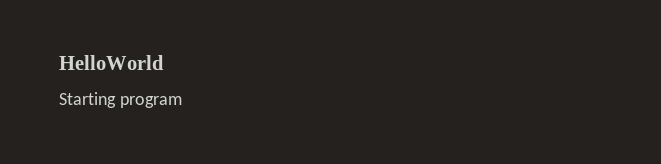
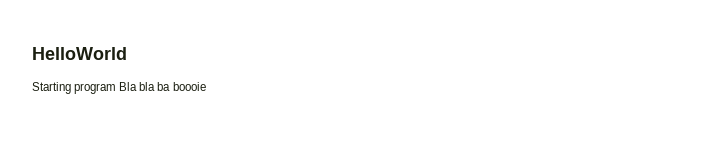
- Starting program
+ Starting program Bla bla ba boooie

